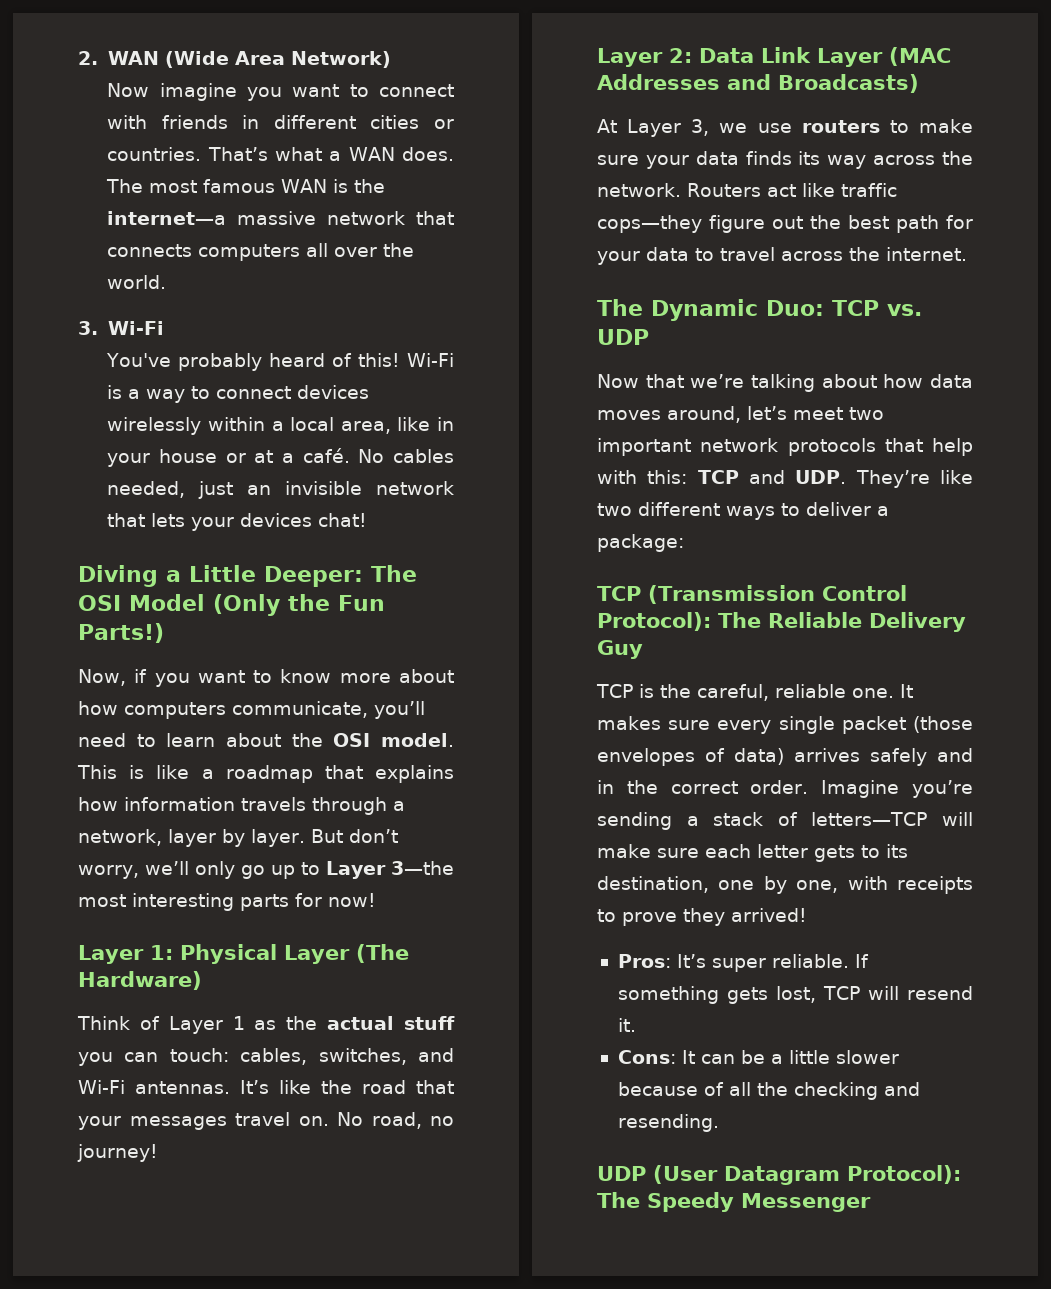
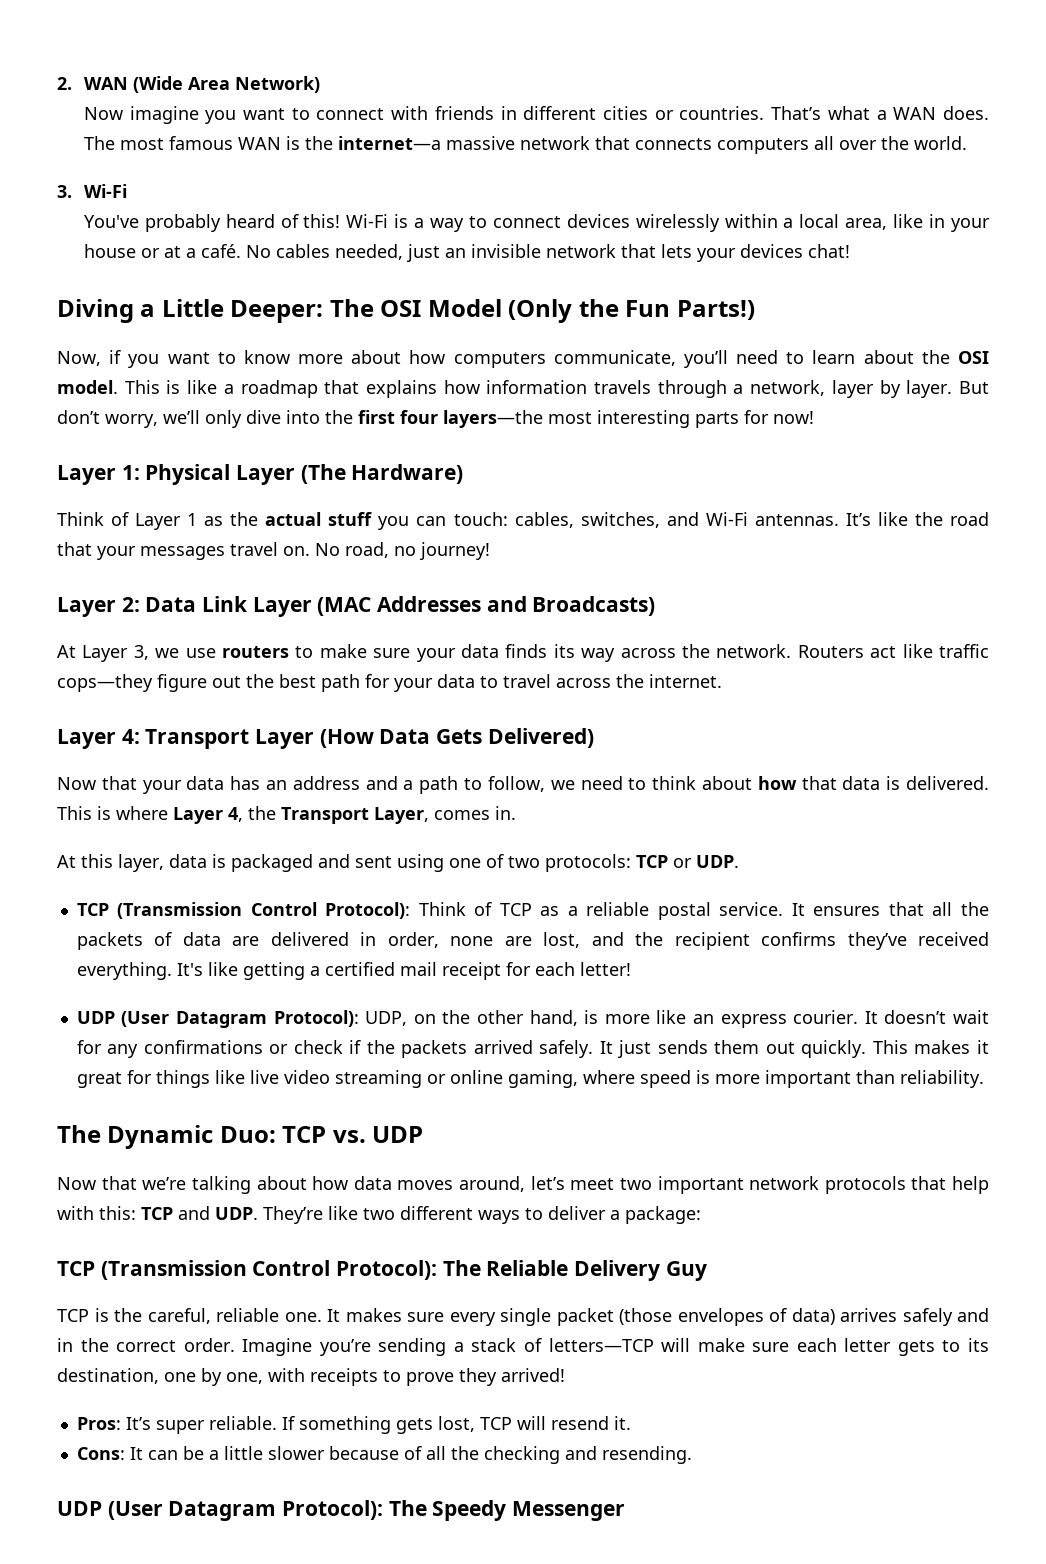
- But don’t worry, we’ll only go up to Layer 3—the most interesting parts for now!
+ But don’t worry, we’ll only dive into the first four layers—the most interesting parts for now!
+ Layer 4: Transport Layer (How Data Gets Delivered)
+ Now that your data has an address and a path to follow, we need to think about how that data is delivered. This is where Layer 4, the Transport Layer, comes in.
+ At this layer, data is packaged and sent using one of two protocols: TCP or UDP.
+ TCP (Transmission Control Protocol): Think of TCP as a reliable postal service. It ensures that all the packets of data are delivered in order, none are lost, and the recipient confirms they’ve received everything. It's like getting a certified mail receipt for each letter!
+ UDP (User Datagram Protocol): UDP, on the other hand, is more like an express courier. It doesn’t wait for any confirmations or check if the packets arrived safely. It just sends them out quickly. This makes it great for things like live video streaming or online gaming, where speed is more important than reliability.

